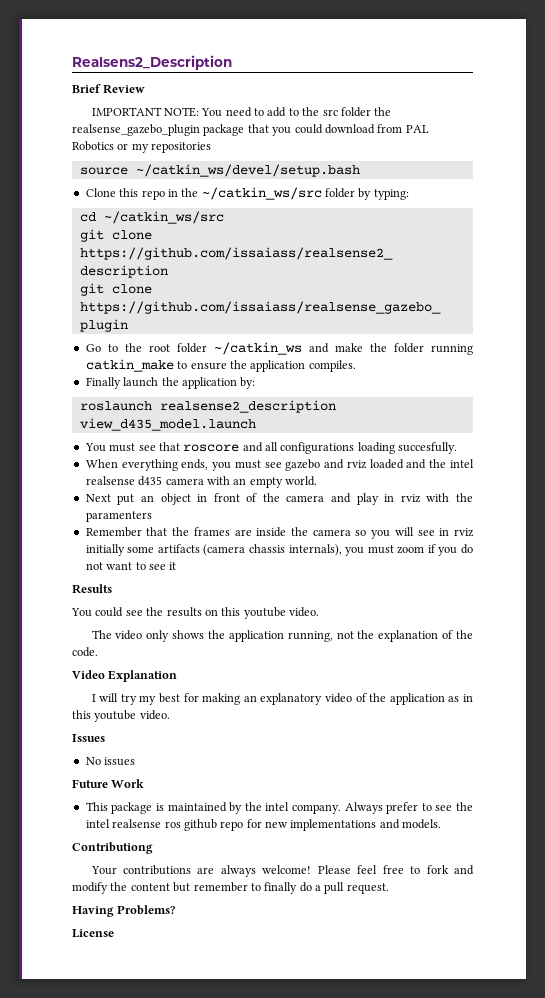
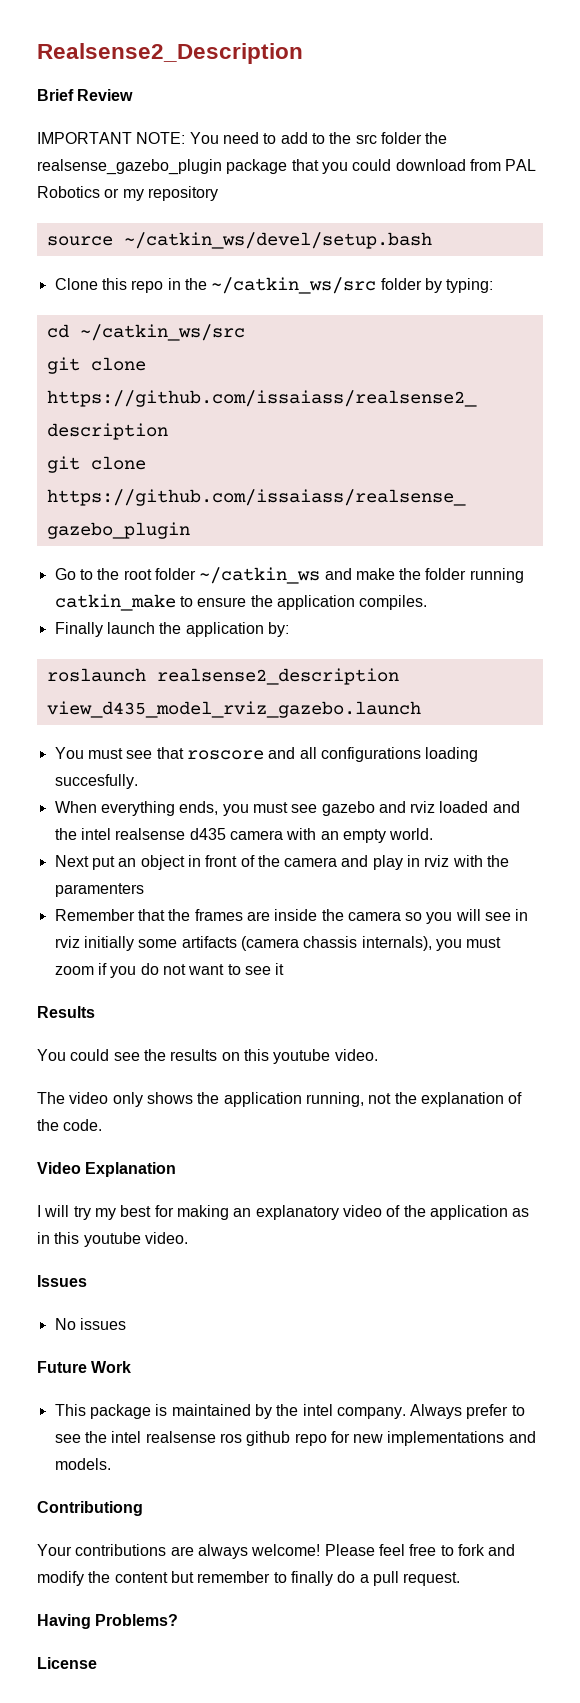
- Realsens2_Description
+ Realsense2_Description
- IMPORTANT NOTE: You need to add to the src folder the realsense_gazebo_plugin package that you could download from PAL Robotics or my repositories
+ IMPORTANT NOTE: You need to add to the src folder the realsense_gazebo_plugin package that you could download from PAL Robotics or my repository
- roslaunch realsense2_description view_d435_model.launch
+ roslaunch realsense2_description view_d435_model_rviz_gazebo.launch

